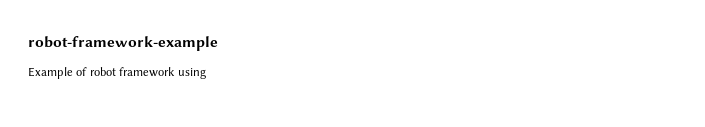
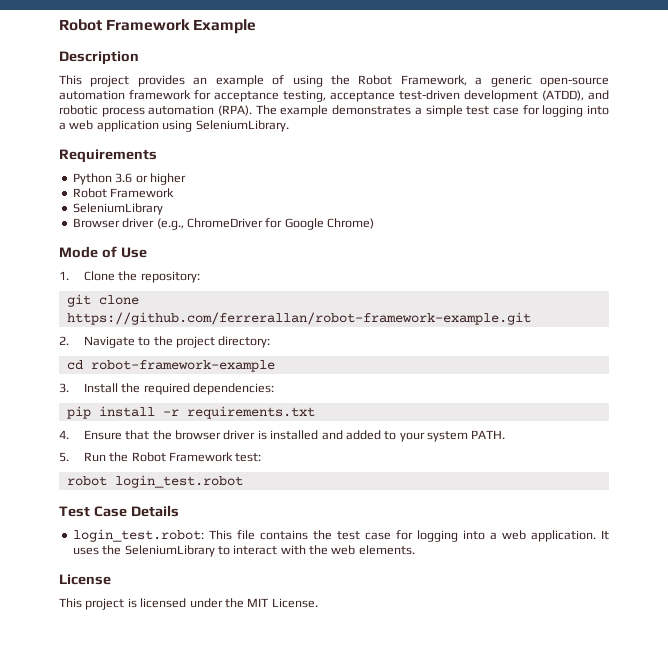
- robot-framework-example
- Example of robot framework using
+ Robot Framework Example
+ Description
+ This project provides an example of using the Robot Framework, a generic open-source automation framework for acceptance testing, acceptance test-driven development (ATDD), and robotic process automation (RPA). The example demonstrates a simple test case for logging into a web application using SeleniumLibrary.
+ Requirements
+ Python 3.6 or higher
+ Robot Framework
+ SeleniumLibrary
+ Browser driver (e.g., ChromeDriver for Google Chrome)
+ Mode of Use
+ 1. Clone the repository:
+ git clone https://github.com/ferrerallan/robot-framework-example.git
+ 2. Navigate to the project directory:
+ cd robot-framework-example
+ 3. Install the required dependencies:
+ pip install -r requirements.txt
+ 4. Ensure that the browser driver is installed and added to your system PATH.
+ 5. Run the Robot Framework test:
+ robot login_test.robot
+ Test Case Details
+ login_test.robot: This file contains the test case for logging into a web application. It uses the SeleniumLibrary to interact with the web elements.
+ License
+ This project is licensed under the MIT License.

